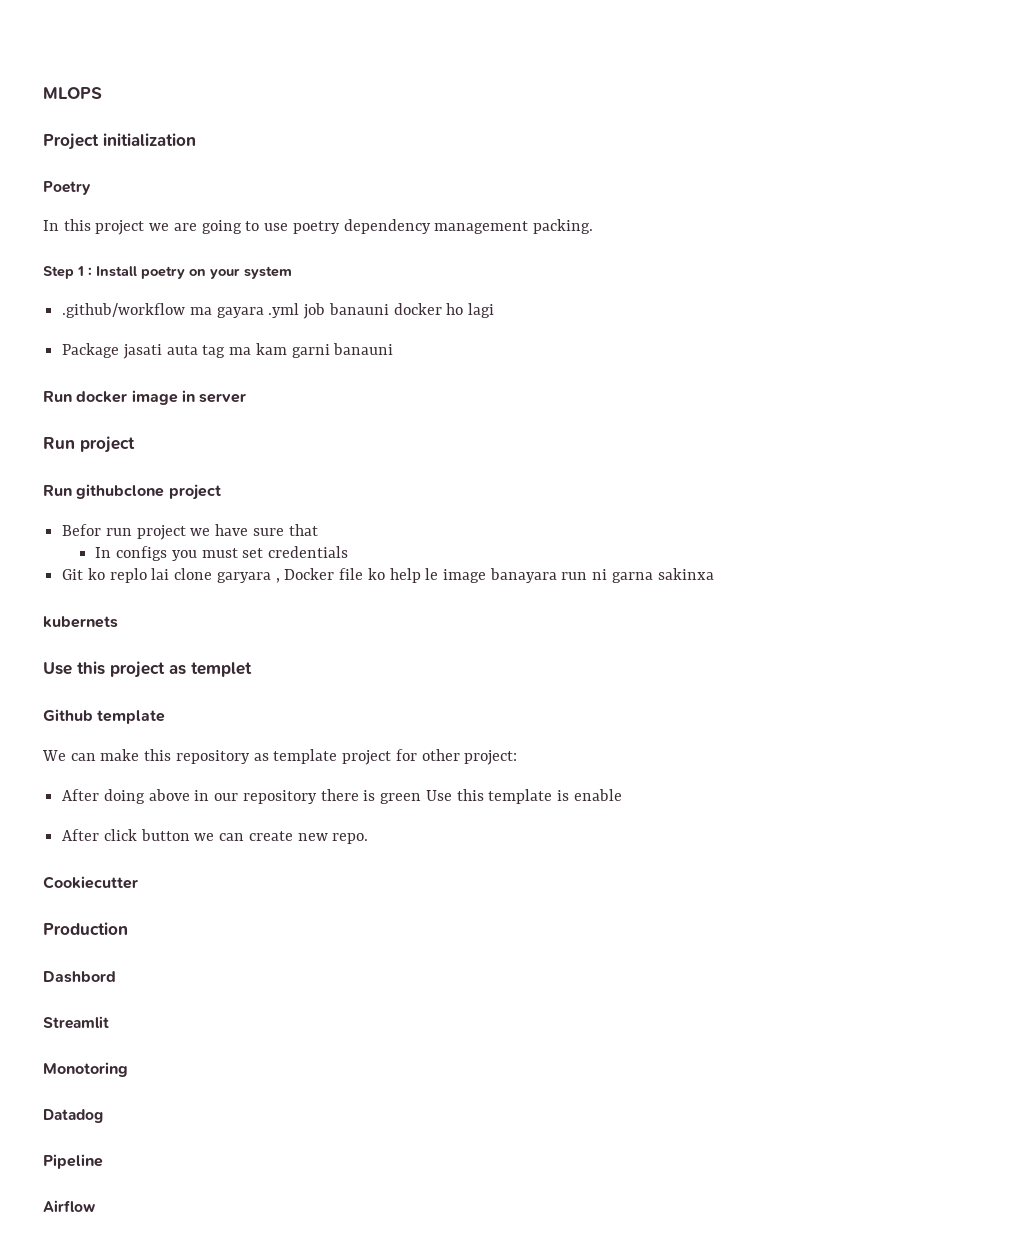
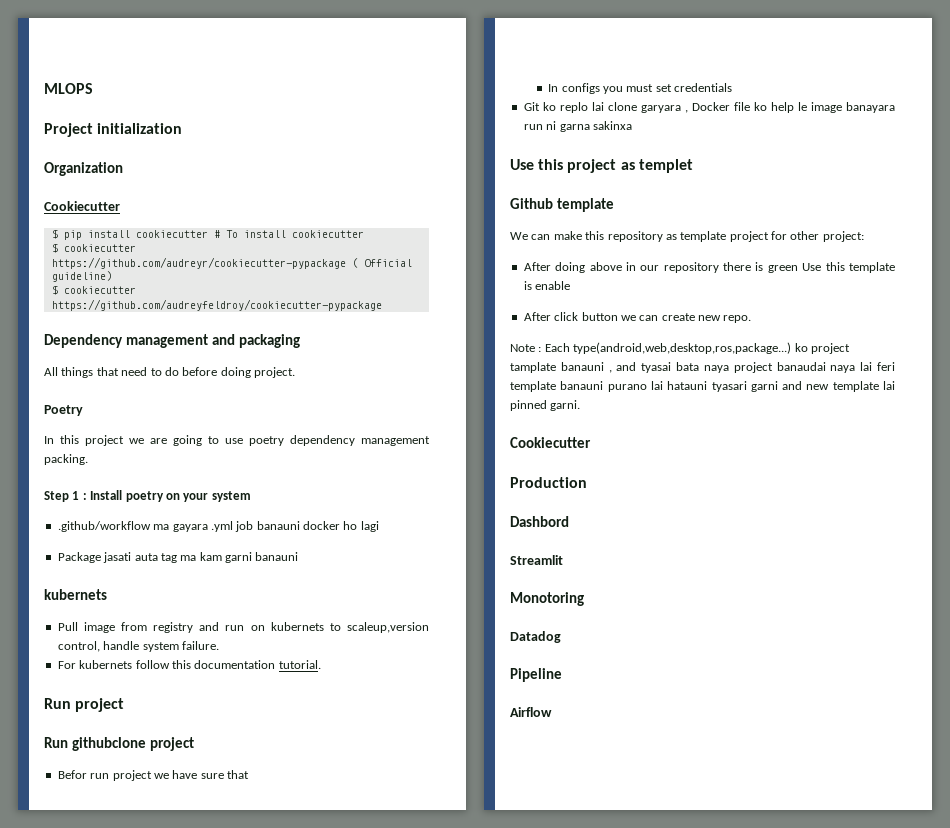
+ Organization
+ Cookiecutter
+ $ pip install cookiecutter # To install cookiecutter
+ $ cookiecutter https://github.com/audreyr/cookiecutter-pypackage ( Official guideline)
+ $ cookiecutter https://github.com/audreyfeldroy/cookiecutter-pypackage
+ Dependency management and packaging
+ All things that need to do before doing project.
  Package jasati auta tag ma kam garni banauni
- Run docker image in server
+ kubernets
+ Pull image from registry and run on kubernets to scaleup,version control, handle system failure.
+ For kubernets follow this documentation tutorial.
- kubernets
+ Note : Each type(android,web,desktop,ros,package...) ko project tamplate banauni , and tyasai bata naya project banaudai naya lai feri template banauni purano lai hatauni tyasari garni and new template lai pinned garni.

